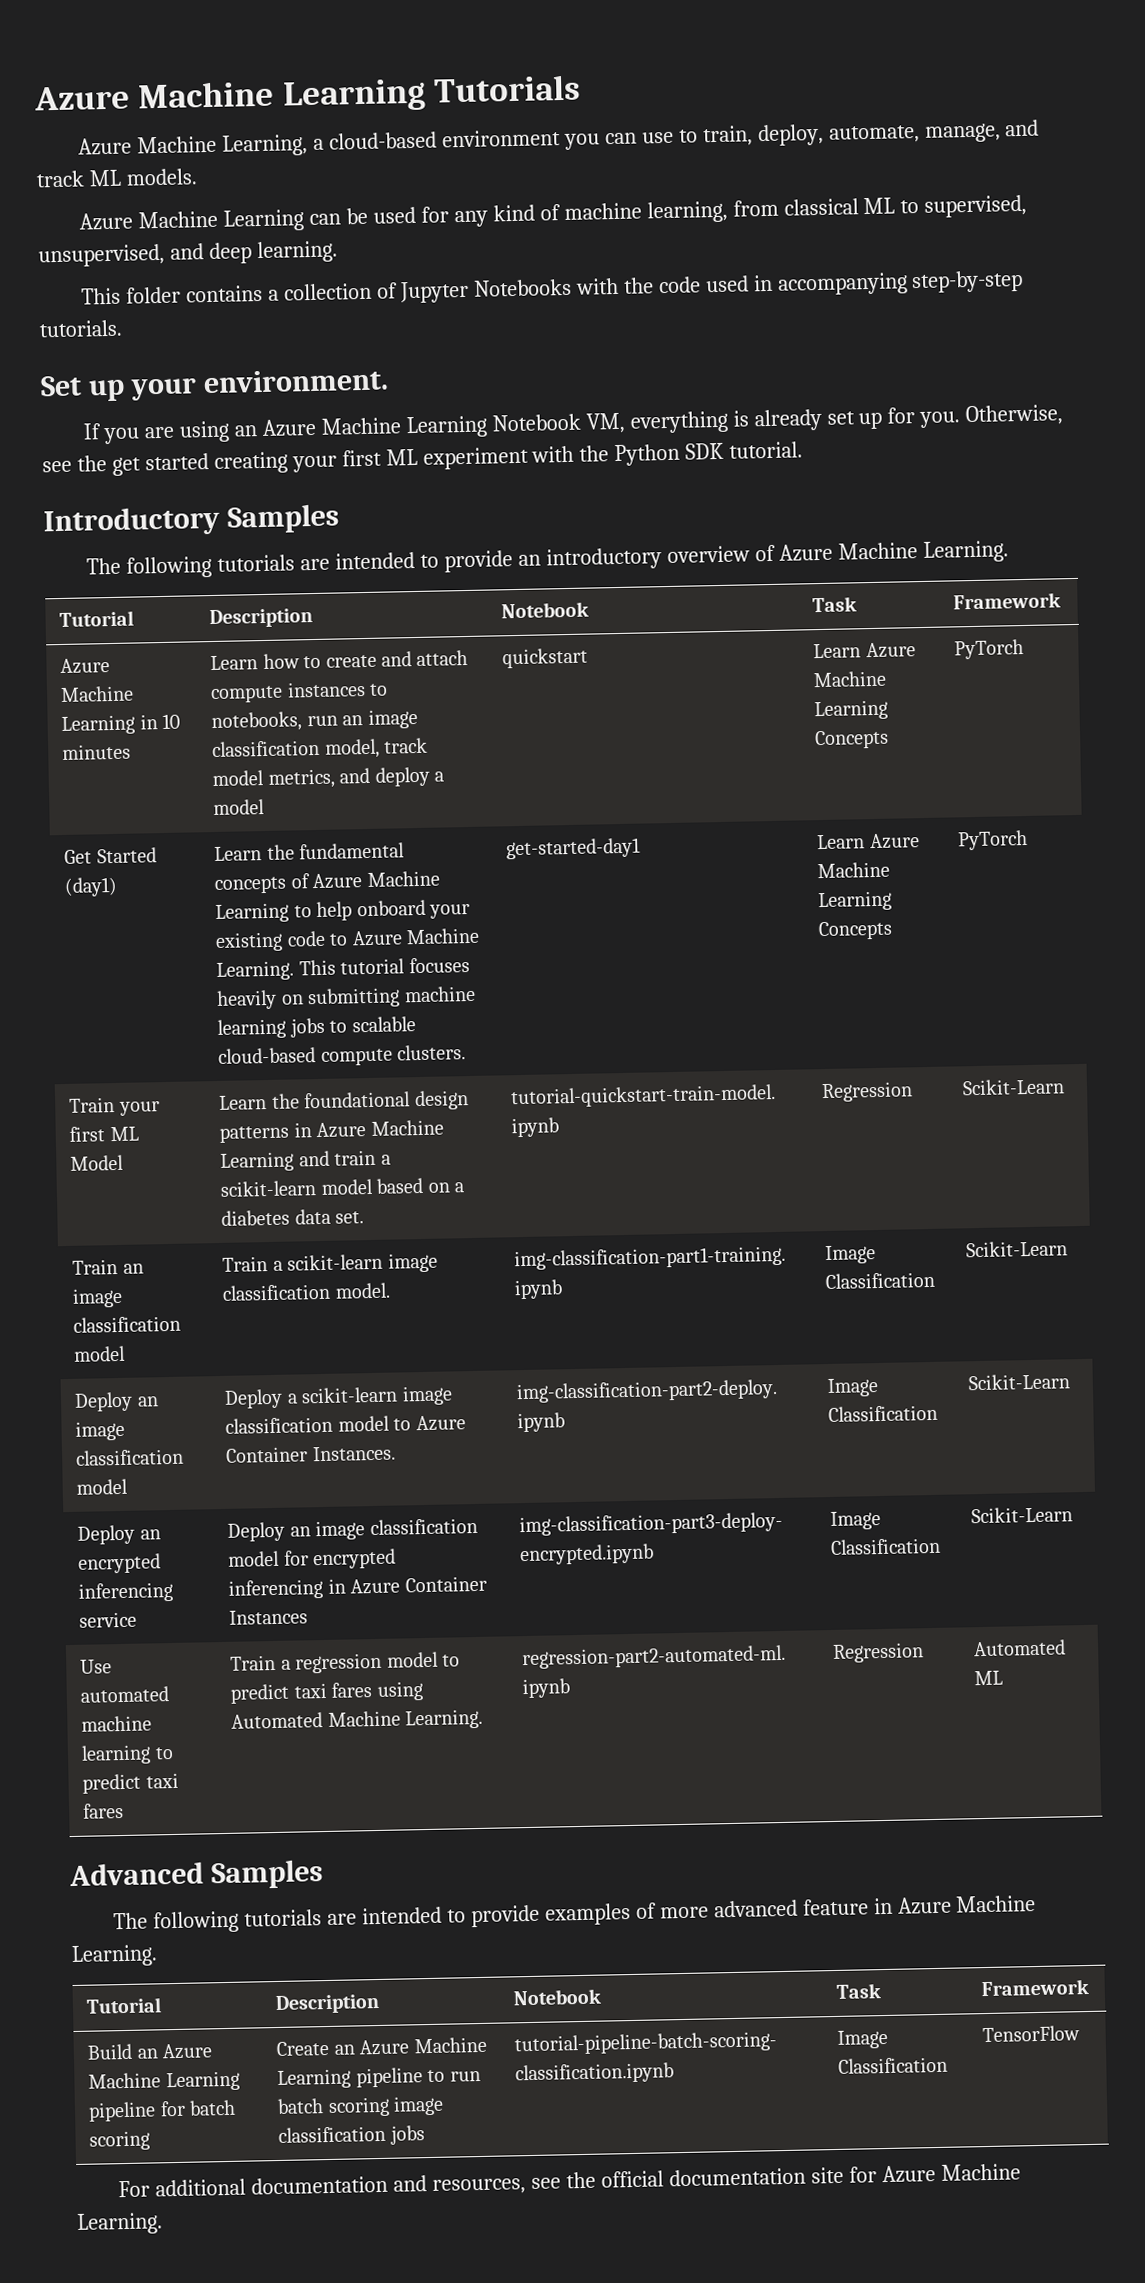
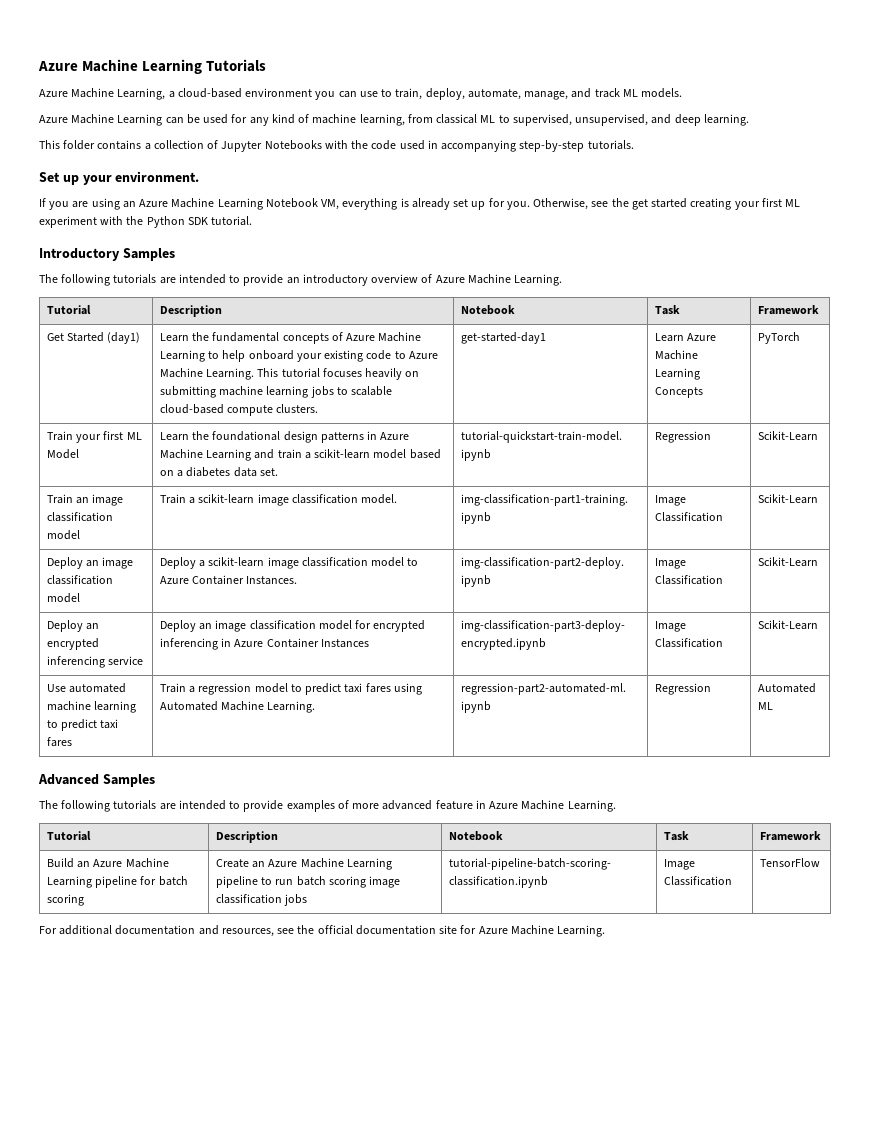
- Azure Machine Learning in 10 minutes | Learn how to create and attach compute instances to notebooks, run an image classification model, track model metrics, and deploy a model | quickstart | Learn Azure Machine Learning Concepts | PyTorch

